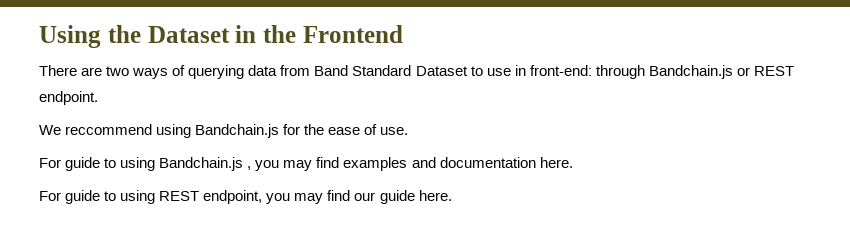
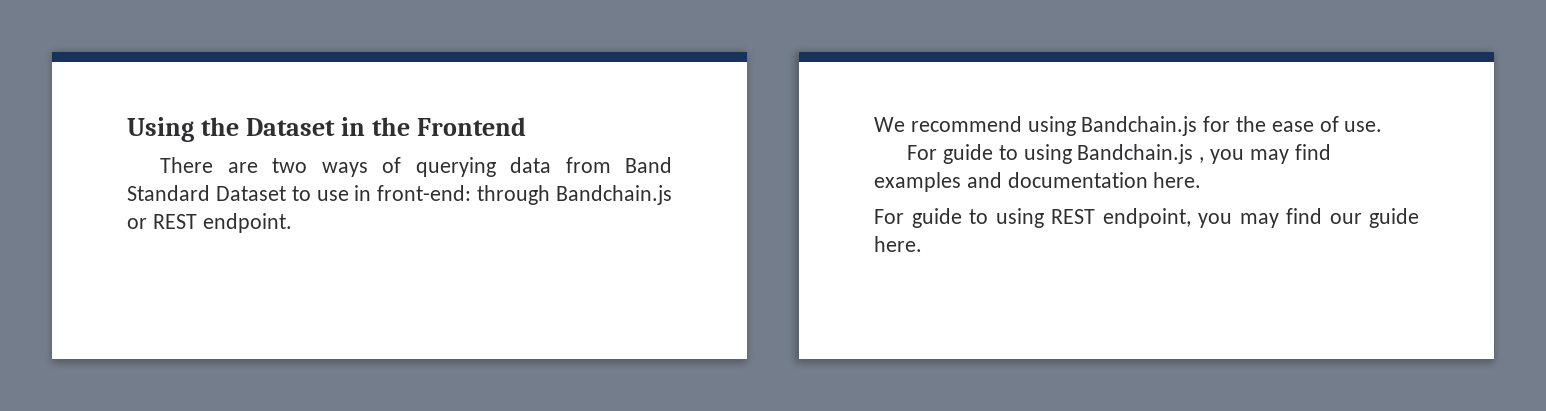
- We reccommend using Bandchain.js for the ease of use.
+ We recommend using Bandchain.js for the ease of use.

